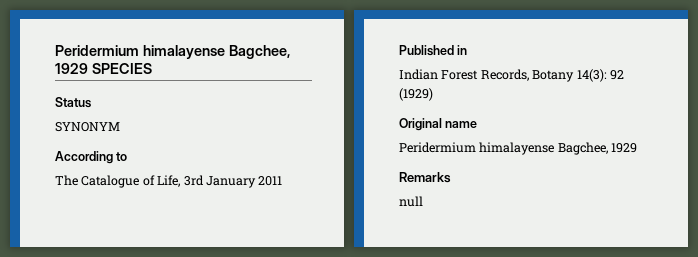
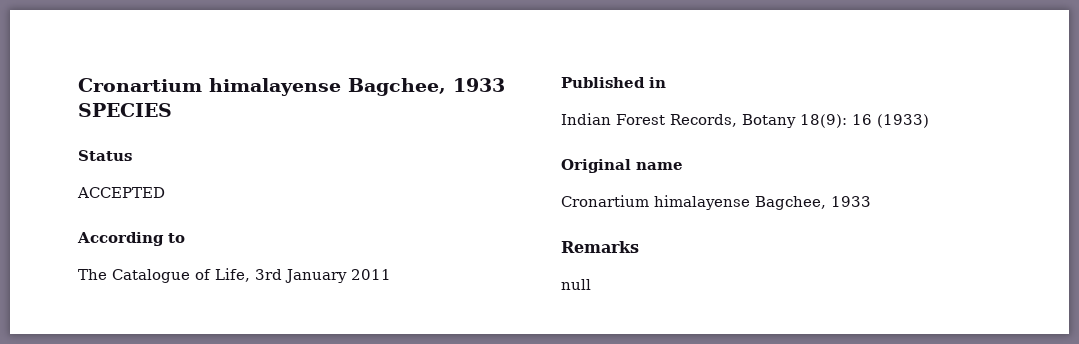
- Peridermium himalayense Bagchee, 1929 SPECIES
+ Cronartium himalayense Bagchee, 1933 SPECIES
- SYNONYM
+ ACCEPTED
- Indian Forest Records, Botany 14(3): 92 (1929)
+ Indian Forest Records, Botany 18(9): 16 (1933)
  Original name
- Peridermium himalayense Bagchee, 1929
+ Cronartium himalayense Bagchee, 1933

